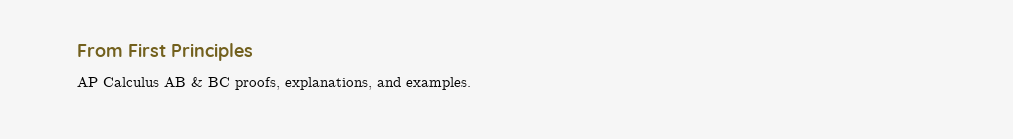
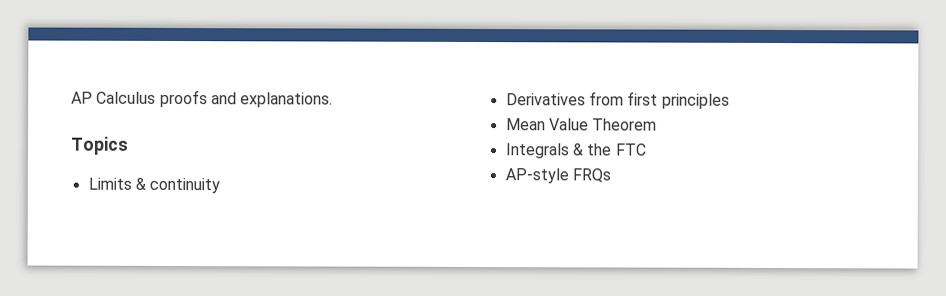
- From First Principles
- AP Calculus AB & BC proofs, explanations, and examples.
+ AP Calculus proofs and explanations.
+ Topics
+ Limits & continuity
+ Derivatives from first principles
+ Mean Value Theorem
+ Integrals & the FTC
+ AP-style FRQs

